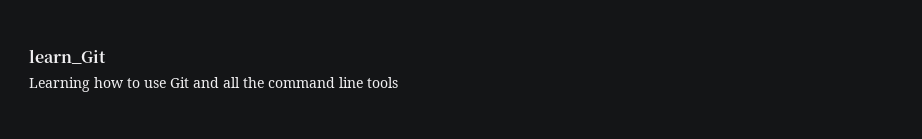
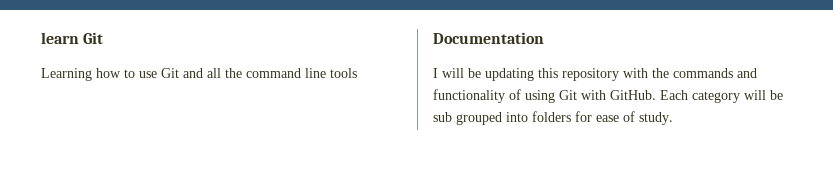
- learn_Git
+ learn Git
+ Documentation
+ I will be updating this repository with the commands and functionality of using Git with GitHub. Each category will be sub grouped into folders for ease of study.

